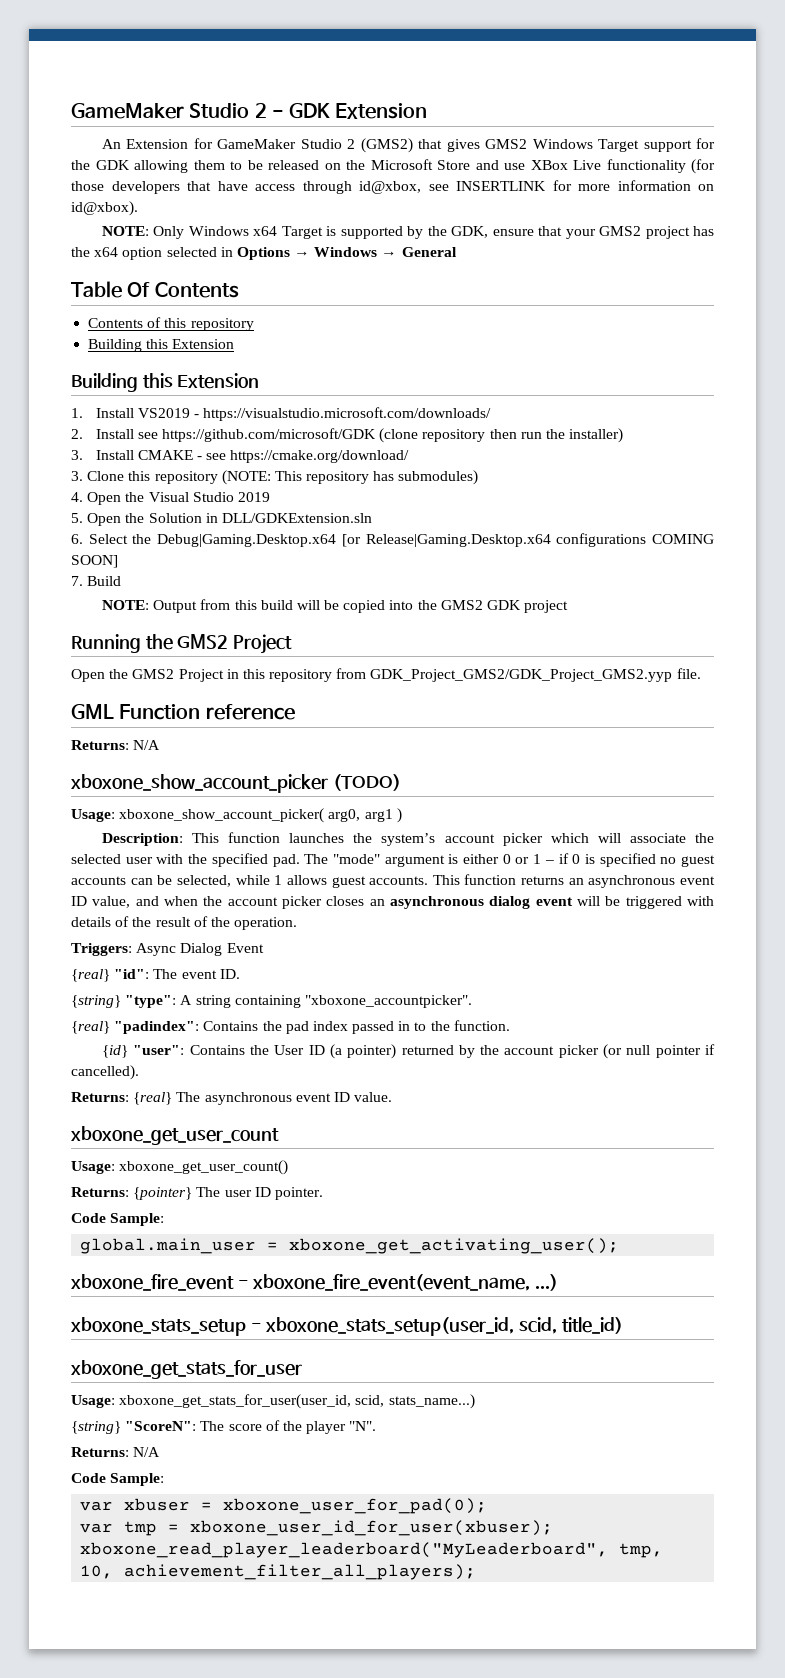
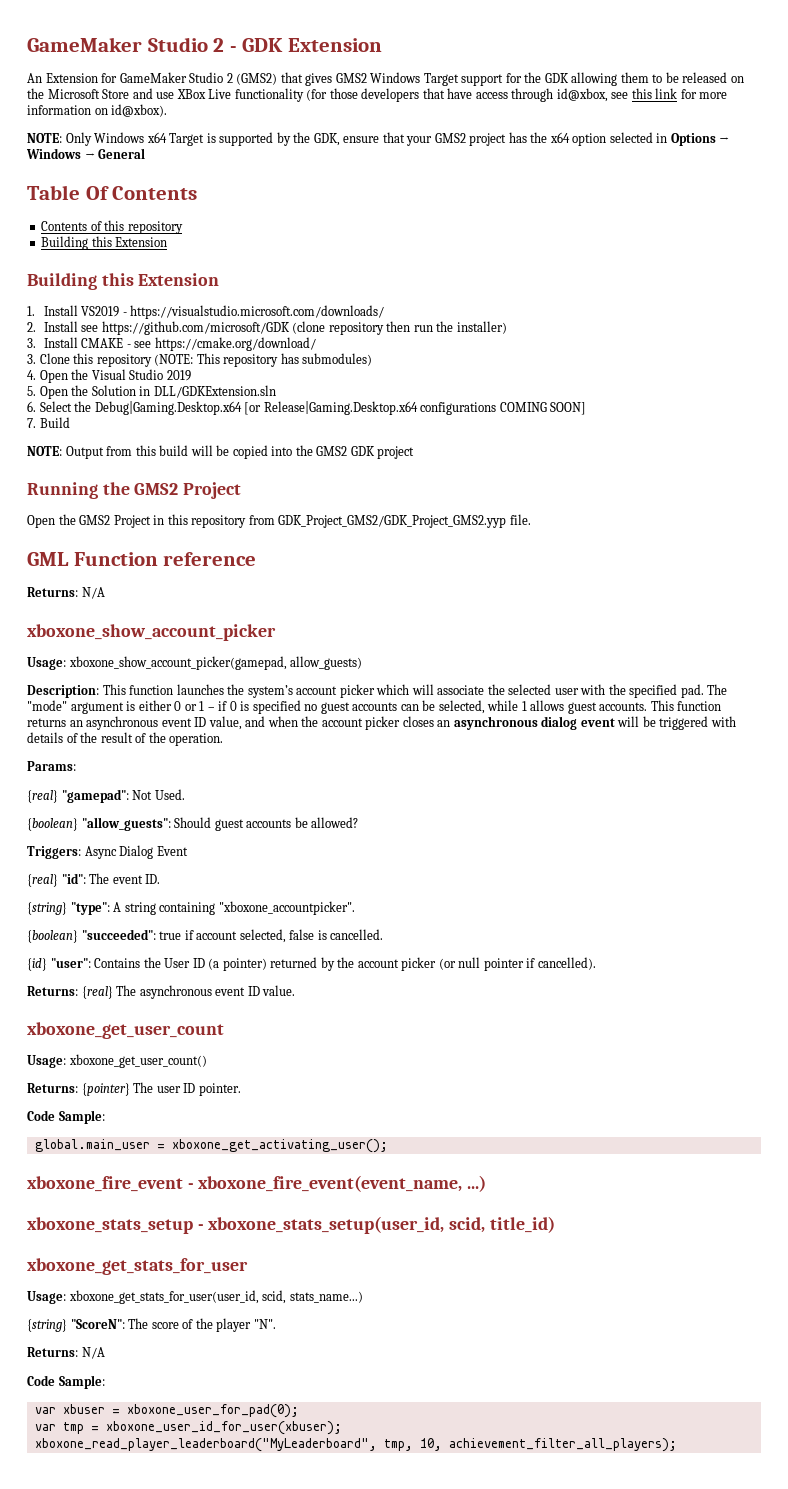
- An Extension for GameMaker Studio 2 (GMS2) that gives GMS2 Windows Target support for the GDK allowing them to be released on the Microsoft Store and use XBox Live functionality (for those developers that have access through id@xbox, see INSERTLINK for more information on id@xbox).
+ An Extension for GameMaker Studio 2 (GMS2) that gives GMS2 Windows Target support for the GDK allowing them to be released on the Microsoft Store and use XBox Live functionality (for those developers that have access through id@xbox, see this link for more information on id@xbox).
- xboxone_show_account_picker (TODO)
- Usage: xboxone_show_account_picker( arg0, arg1 )
+ xboxone_show_account_picker
+ Usage: xboxone_show_account_picker(gamepad, allow_guests)
+ Params:
+ {real} "gamepad": Not Used.
+ {boolean} "allow_guests": Should guest accounts be allowed?
- {real} "padindex": Contains the pad index passed in to the function.
+ {boolean} "succeeded": true if account selected, false is cancelled.

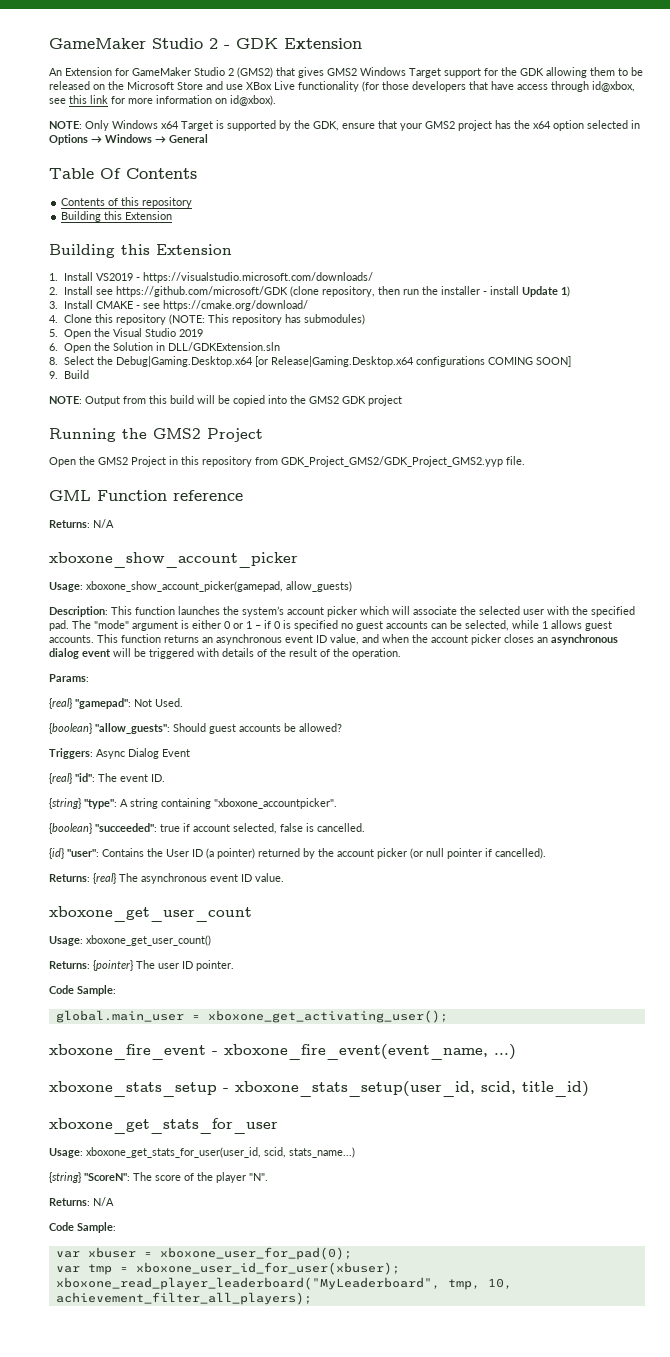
- 2. Install see https://github.com/microsoft/GDK (clone repository then run the installer)
+ 2. Install see https://github.com/microsoft/GDK (clone repository, then run the installer - install Update 1)
- 3. Clone this repository (NOTE: This repository has submodules)
+ 4. Clone this repository (NOTE: This repository has submodules)
- 4. Open the Visual Studio 2019
+ 5. Open the Visual Studio 2019
- 5. Open the Solution in DLL/GDKExtension.sln
+ 6. Open the Solution in DLL/GDKExtension.sln
- 6. Select the Debug|Gaming.Desktop.x64 [or Release|Gaming.Desktop.x64 configurations COMING SOON]
+ 8. Select the Debug|Gaming.Desktop.x64 [or Release|Gaming.Desktop.x64 configurations COMING SOON]
- 7. Build
+ 9. Build

